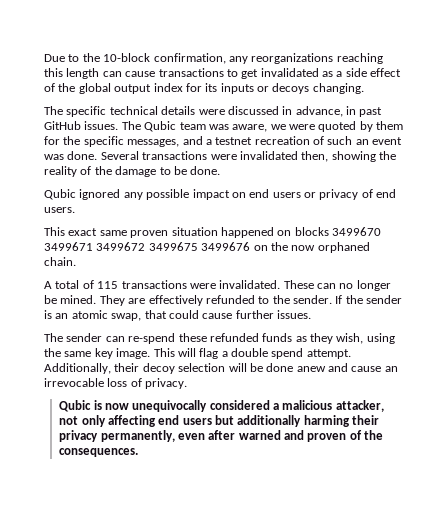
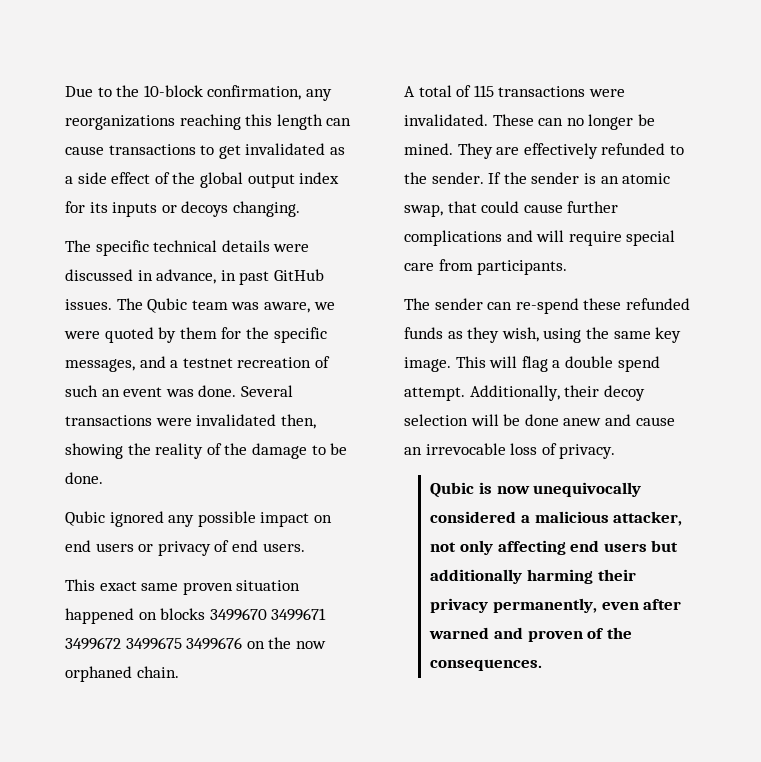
- If the sender is an atomic swap, that could cause further issues.
+ If the sender is an atomic swap, that could cause further complications and will require special care from participants.

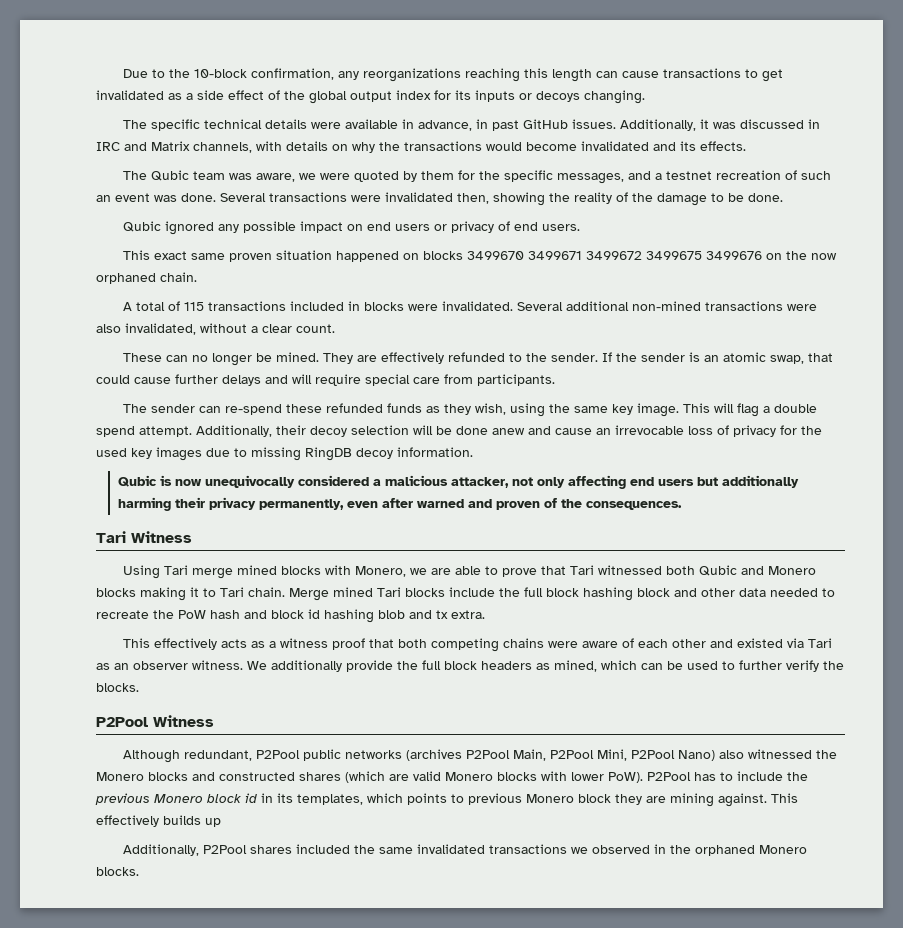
- The specific technical details were discussed in advance, in past GitHub issues. The Qubic team was aware, we were quoted by them for the specific messages, and a testnet recreation of such an event was done.
+ The specific technical details were available in advance, in past GitHub issues. Additionally, it was discussed in IRC and Matrix channels, with details on why the transactions would become invalidated and its effects.
+ The Qubic team was aware, we were quoted by them for the specific messages, and a testnet recreation of such an event was done.
- A total of 115 transactions were invalidated. These can no longer be mined.
+ A total of 115 transactions included in blocks were invalidated. Several additional non-mined transactions were also invalidated, without a clear count.
+ These can no longer be mined.
- If the sender is an atomic swap, that could cause further complications and will require special care from participants.
+ If the sender is an atomic swap, that could cause further delays and will require special care from participants.
- Additionally, their decoy selection will be done anew and cause an irrevocable loss of privacy.
+ Additionally, their decoy selection will be done anew and cause an irrevocable loss of privacy for the used key images due to missing RingDB decoy information.
+ Tari Witness
+ Using Tari merge mined blocks with Monero, we are able to prove that Tari witnessed both Qubic and Monero blocks making it to Tari chain. Merge mined Tari blocks include the full block hashing block and other data needed to recreate the PoW hash and block id hashing blob and tx extra.
+ This effectively acts as a witness proof that both competing chains were aware of each other and existed via Tari as an observer witness. We additionally provide the full block headers as mined, which can be used to further verify the blocks.
+ P2Pool Witness
+ Although redundant, P2Pool public networks (archives P2Pool Main, P2Pool Mini, P2Pool Nano) also witnessed the Monero blocks and constructed shares (which are valid Monero blocks with lower PoW). P2Pool has to include the previous Monero block id in its templates, which points to previous Monero block they are mining against. This effectively builds up
+ Additionally, P2Pool shares included the same invalidated transactions we observed in the orphaned Monero blocks.

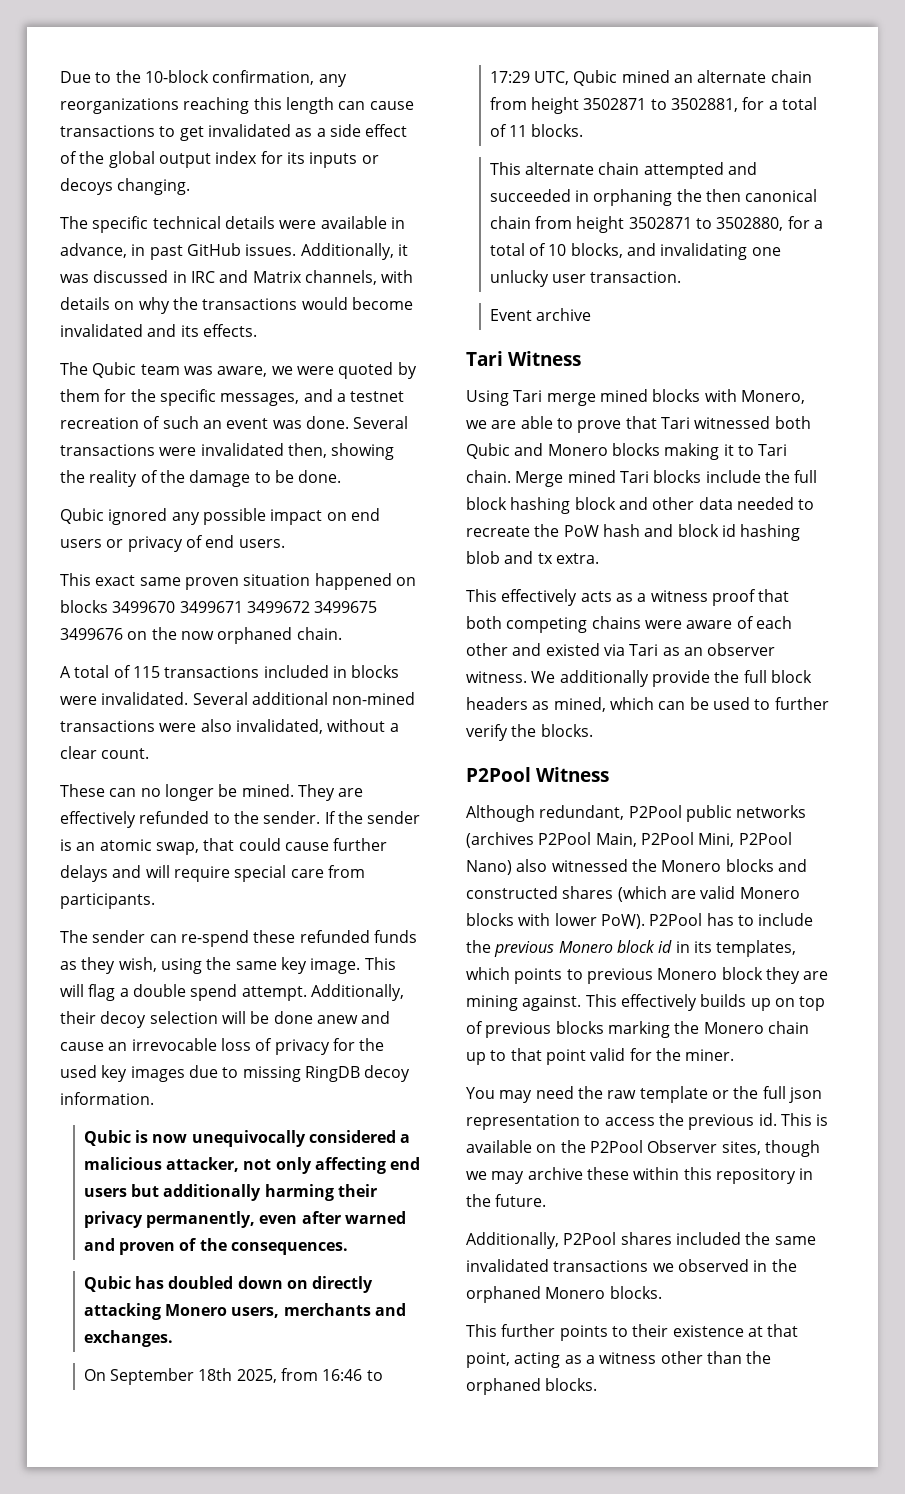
+ Qubic has doubled down on directly attacking Monero users, merchants and exchanges.
+ On September 18th 2025, from 16:46 to 17:29 UTC, Qubic mined an alternate chain from height 3502871 to 3502881, for a total of 11 blocks.
+ This alternate chain attempted and succeeded in orphaning the then canonical chain from height 3502871 to 3502880, for a total of 10 blocks, and invalidating one unlucky user transaction.
+ Event archive
- This effectively builds up
+ This effectively builds up on top of previous blocks marking the Monero chain up to that point valid for the miner.
+ You may need the raw template or the full json representation to access the previous id. This is available on the P2Pool Observer sites, though we may archive these within this repository in the future.
+ This further points to their existence at that point, acting as a witness other than the orphaned blocks.

